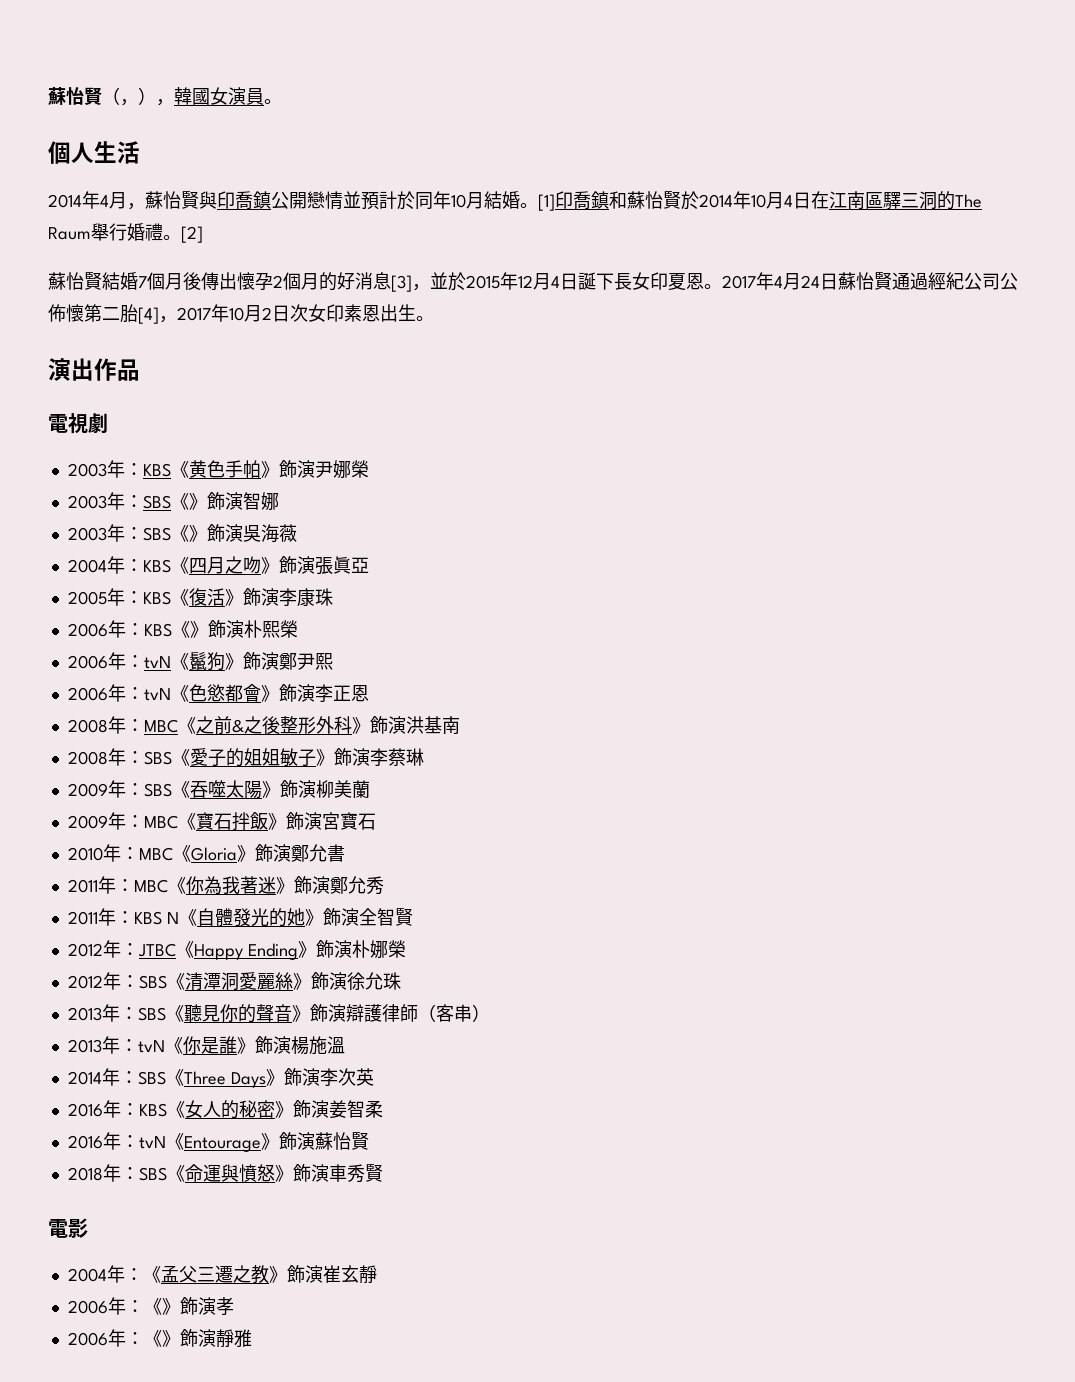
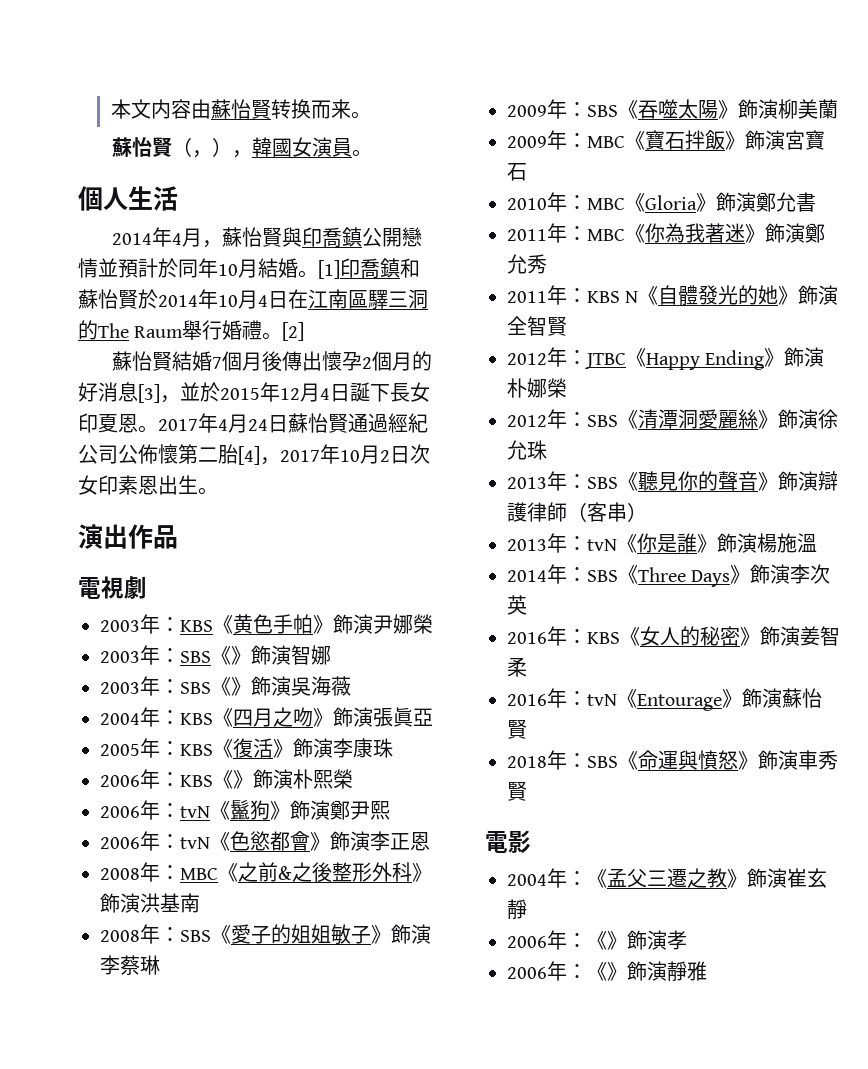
+ 本文内容由蘇怡賢转换而来。

